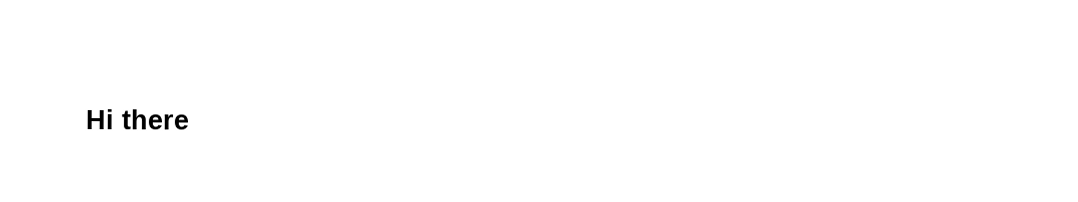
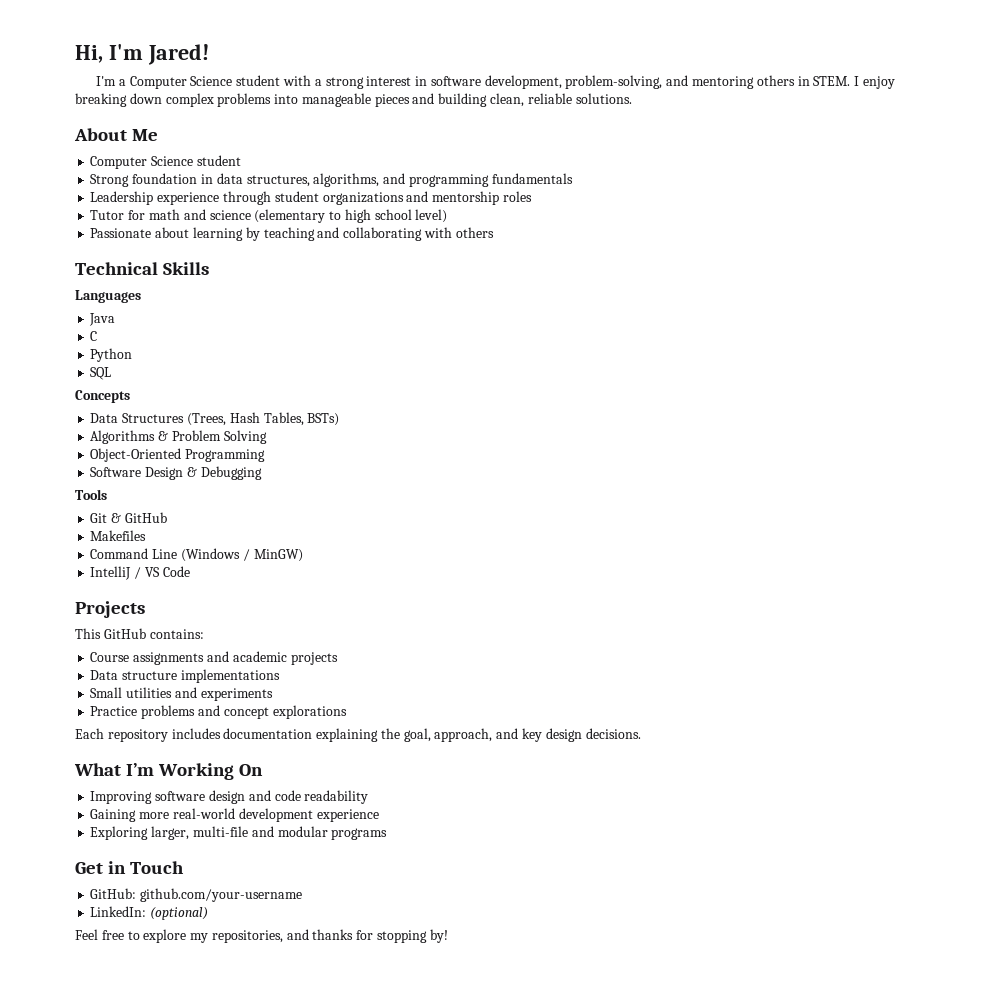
- Hi there
+ Hi, I'm Jared!
+ I'm a Computer Science student with a strong interest in software development, problem-solving, and mentoring others in STEM. I enjoy breaking down complex problems into manageable pieces and building clean, reliable solutions.
+ About Me
+ Computer Science student
+ Strong foundation in data structures, algorithms, and programming fundamentals
+ Leadership experience through student organizations and mentorship roles
+ Tutor for math and science (elementary to high school level)
+ Passionate about learning by teaching and collaborating with others
+ Technical Skills
+ Languages
+ Java
+ C
+ Python
+ SQL
+ Concepts
+ Data Structures (Trees, Hash Tables, BSTs)
+ Algorithms & Problem Solving
+ Object-Oriented Programming
+ Software Design & Debugging
+ Tools
+ Git & GitHub
+ Makefiles
+ Command Line (Windows / MinGW)
+ IntelliJ / VS Code
+ Projects
+ This GitHub contains:
+ Course assignments and academic projects
+ Data structure implementations
+ Small utilities and experiments
+ Practice problems and concept explorations
+ Each repository includes documentation explaining the goal, approach, and key design decisions.
+ What I’m Working On
+ Improving software design and code readability
+ Gaining more real-world development experience
+ Exploring larger, multi-file and modular programs
+ Get in Touch
+ GitHub: github.com/your-username
+ LinkedIn: (optional)
+ Feel free to explore my repositories, and thanks for stopping by!

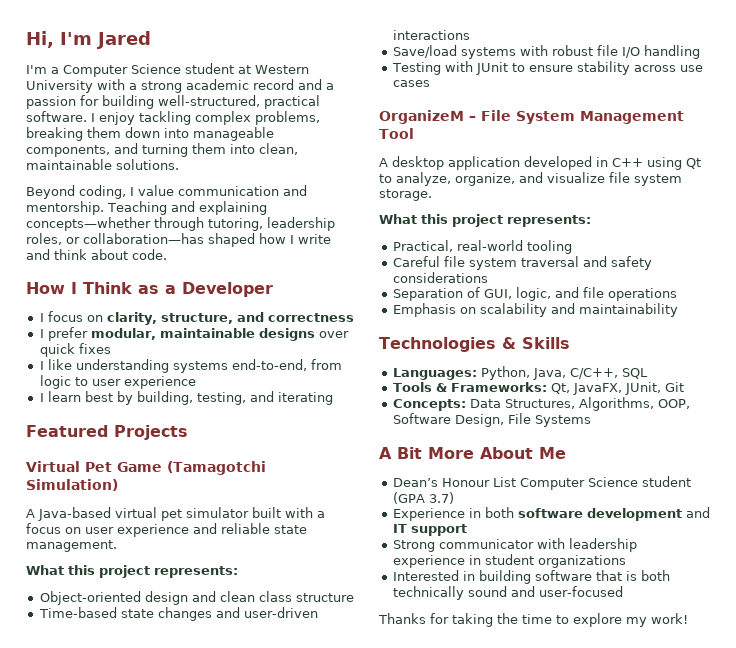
- Hi, I'm Jared!
+ Hi, I'm Jared
- I'm a Computer Science student with a strong interest in software development, problem-solving, and mentoring others in STEM. I enjoy breaking down complex problems into manageable pieces and building clean, reliable solutions.
- About Me
- Computer Science student
- Strong foundation in data structures, algorithms, and programming fundamentals
- Leadership experience through student organizations and mentorship roles
- Tutor for math and science (elementary to high school level)
- Passionate about learning by teaching and collaborating with others
- Technical Skills
- Languages
- Java
- C
- Python
- SQL
- Concepts
- Data Structures (Trees, Hash Tables, BSTs)
- Algorithms & Problem Solving
- Object-Oriented Programming
- Software Design & Debugging
- Tools
- Git & GitHub
- Makefiles
- Command Line (Windows / MinGW)
- IntelliJ / VS Code
- Projects
- This GitHub contains:
- Course assignments and academic projects
- Data structure implementations
- Small utilities and experiments
- Practice problems and concept explorations
- Each repository includes documentation explaining the goal, approach, and key design decisions.
- What I’m Working On
- Improving software design and code readability
- Gaining more real-world development experience
- Exploring larger, multi-file and modular programs
- Get in Touch
- GitHub: github.com/your-username
- LinkedIn: (optional)
- Feel free to explore my repositories, and thanks for stopping by!
+ I'm a Computer Science student at Western University with a strong academic record and a passion for building well-structured, practical software. I enjoy tackling complex problems, breaking them down into manageable components, and turning them into clean, maintainable solutions.
+ Beyond coding, I value communication and mentorship. Teaching and explaining concepts—whether through tutoring, leadership roles, or collaboration—has shaped how I write and think about code.
+ How I Think as a Developer
+ I focus on clarity, structure, and correctness
+ I prefer modular, maintainable designs over quick fixes
+ I like understanding systems end-to-end, from logic to user experience
+ I learn best by building, testing, and iterating
+ Featured Projects
+ Virtual Pet Game (Tamagotchi Simulation)
+ A Java-based virtual pet simulator built with a focus on user experience and reliable state management.
+ What this project represents:
+ Object-oriented design and clean class structure
+ Time-based state changes and user-driven interactions
+ Save/load systems with robust file I/O handling
+ Testing with JUnit to ensure stability across use cases
+ OrganizeM – File System Management Tool
+ A desktop application developed in C++ using Qt to analyze, organize, and visualize file system storage.
+ What this project represents:
+ Practical, real-world tooling
+ Careful file system traversal and safety considerations
+ Separation of GUI, logic, and file operations
+ Emphasis on scalability and maintainability
+ Technologies & Skills
+ Languages: Python, Java, C/C++, SQL
+ Tools & Frameworks: Qt, JavaFX, JUnit, Git
+ Concepts: Data Structures, Algorithms, OOP, Software Design, File Systems
+ A Bit More About Me
+ Dean’s Honour List Computer Science student (GPA 3.7)
+ Experience in both software development and IT support
+ Strong communicator with leadership experience in student organizations
+ Interested in building software that is both technically sound and user-focused
+ Thanks for taking the time to explore my work!

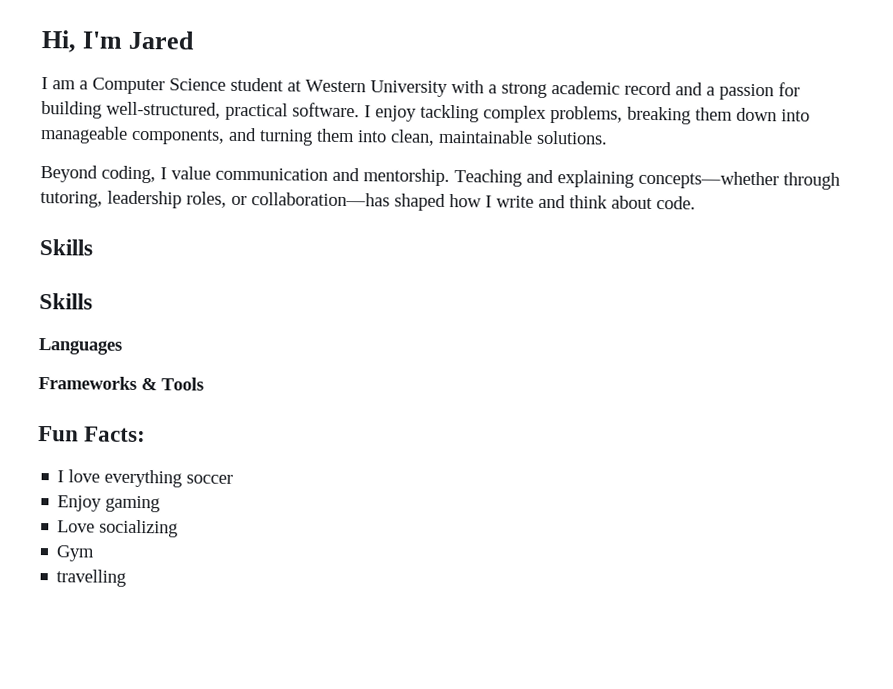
- I'm a Computer Science student at Western University with a strong academic record and a passion for building well-structured, practical software.
+ I am a Computer Science student at Western University with a strong academic record and a passion for building well-structured, practical software.
  Teaching and explaining concepts—whether through tutoring, leadership roles, or collaboration—has shaped how I write and think about code.
- How I Think as a Developer
- I focus on clarity, structure, and correctness
- I prefer modular, maintainable designs over quick fixes
- I like understanding systems end-to-end, from logic to user experience
- I learn best by building, testing, and iterating
- Featured Projects
- Virtual Pet Game (Tamagotchi Simulation)
- A Java-based virtual pet simulator built with a focus on user experience and reliable state management.
- What this project represents:
- Object-oriented design and clean class structure
- Time-based state changes and user-driven interactions
- Save/load systems with robust file I/O handling
- Testing with JUnit to ensure stability across use cases
- OrganizeM – File System Management Tool
- A desktop application developed in C++ using Qt to analyze, organize, and visualize file system storage.
- What this project represents:
- Practical, real-world tooling
- Careful file system traversal and safety considerations
- Separation of GUI, logic, and file operations
- Emphasis on scalability and maintainability
- Technologies & Skills
- Languages: Python, Java, C/C++, SQL
- Tools & Frameworks: Qt, JavaFX, JUnit, Git
- Concepts: Data Structures, Algorithms, OOP, Software Design, File Systems
- A Bit More About Me
- Dean’s Honour List Computer Science student (GPA 3.7)
- Experience in both software development and IT support
- Strong communicator with leadership experience in student organizations
- Interested in building software that is both technically sound and user-focused
- Thanks for taking the time to explore my work!
+ Skills
+ Skills
+ Languages
+ Frameworks & Tools
+ Fun Facts:
+ I love everything soccer
+ Enjoy gaming
+ Love socializing
+ Gym
+ travelling

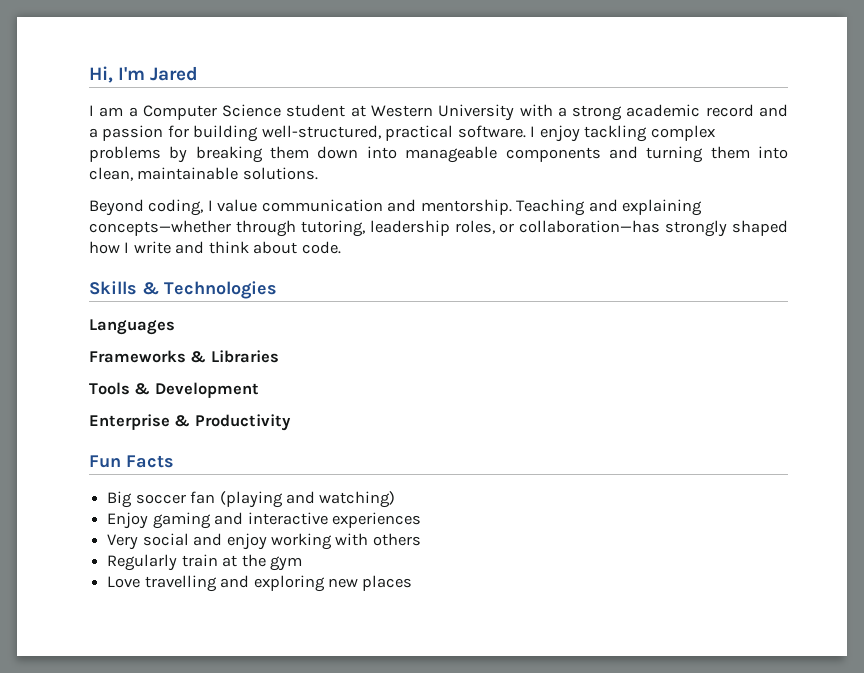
- I enjoy tackling complex problems, breaking them down into manageable components, and turning them into clean, maintainable solutions.
+ I enjoy tackling complex problems by breaking them down into manageable components and turning them into clean, maintainable solutions.
- Teaching and explaining concepts—whether through tutoring, leadership roles, or collaboration—has shaped how I write and think about code.
- Skills
- Skills
+ Teaching and explaining concepts—whether through tutoring, leadership roles, or collaboration—has strongly shaped how I write and think about code.
+ Skills & Technologies
- Frameworks & Tools
- Fun Facts:
- I love everything soccer
- Enjoy gaming
- Love socializing
- Gym
- travelling
+ Frameworks & Libraries
+ Tools & Development
+ Enterprise & Productivity
+ Fun Facts
+ Big soccer fan (playing and watching)
+ Enjoy gaming and interactive experiences
+ Very social and enjoy working with others
+ Regularly train at the gym
+ Love travelling and exploring new places

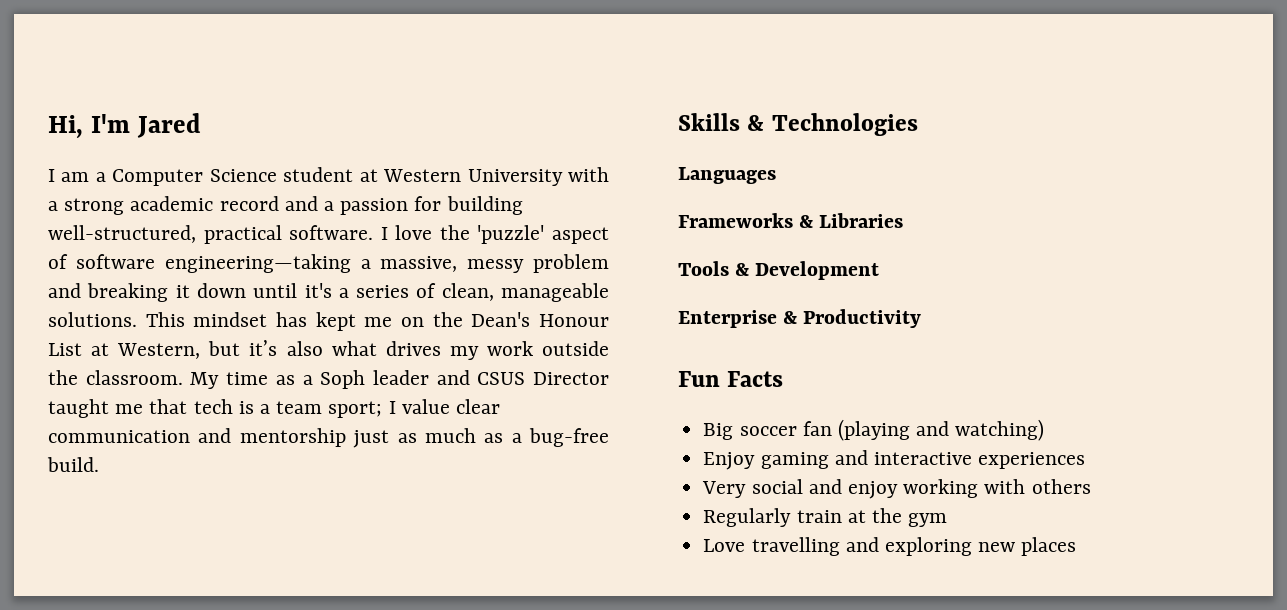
- I enjoy tackling complex problems by breaking them down into manageable components and turning them into clean, maintainable solutions.
- Beyond coding, I value communication and mentorship. Teaching and explaining concepts—whether through tutoring, leadership roles, or collaboration—has strongly shaped how I write and think about code.
+ I love the 'puzzle' aspect of software engineering—taking a massive, messy problem and breaking it down until it's a series of clean, manageable solutions. This mindset has kept me on the Dean's Honour List at Western, but it’s also what drives my work outside the classroom. My time as a Soph leader and CSUS Director taught me that tech is a team sport; I value clear communication and mentorship just as much as a bug-free build.

